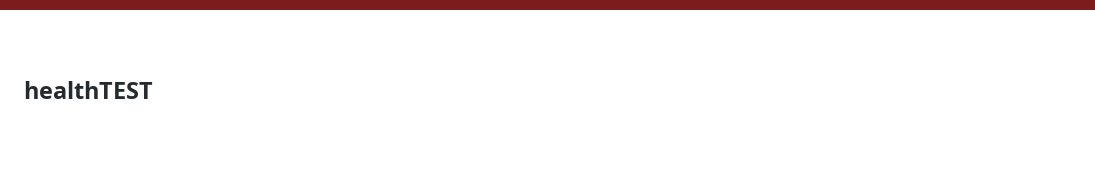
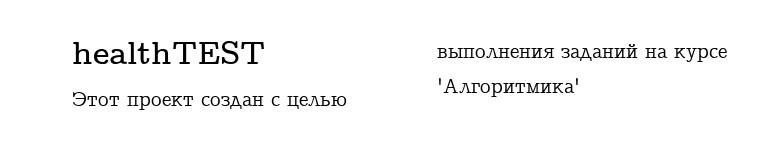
+ Этот проект создан с целью выполнения заданий на курсе 'Алгоритмика'

